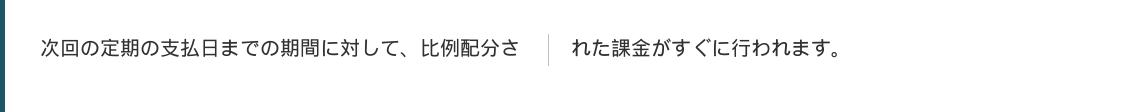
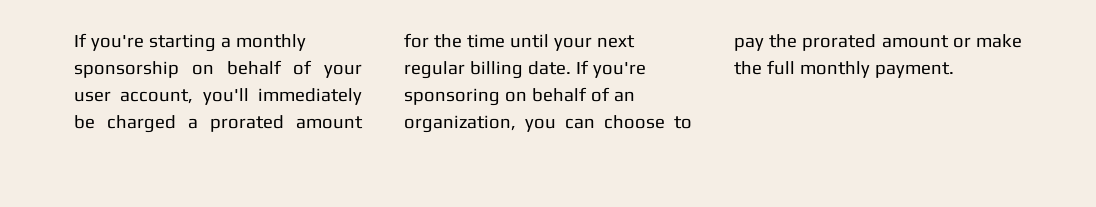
- 次回の定期の支払日までの期間に対して、比例配分された課金がすぐに行われます。
+ If you're starting a monthly sponsorship on behalf of your user account, you'll immediately be charged a prorated amount for the time until your next regular billing date. If you're sponsoring on behalf of an organization, you can choose to pay the prorated amount or make the full monthly payment.

